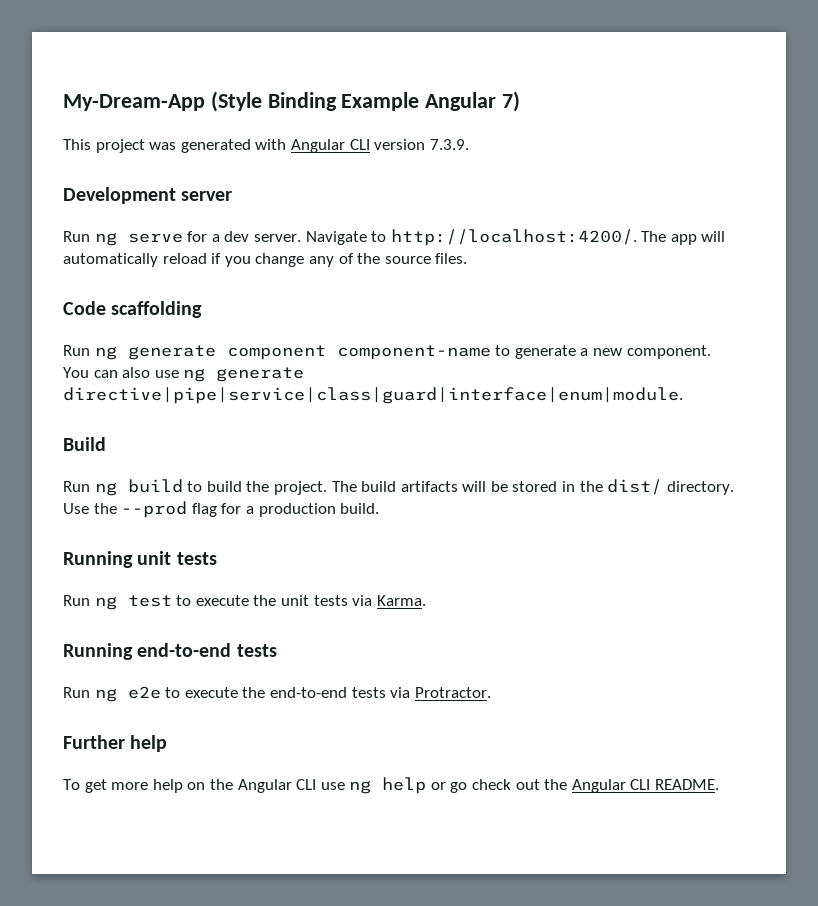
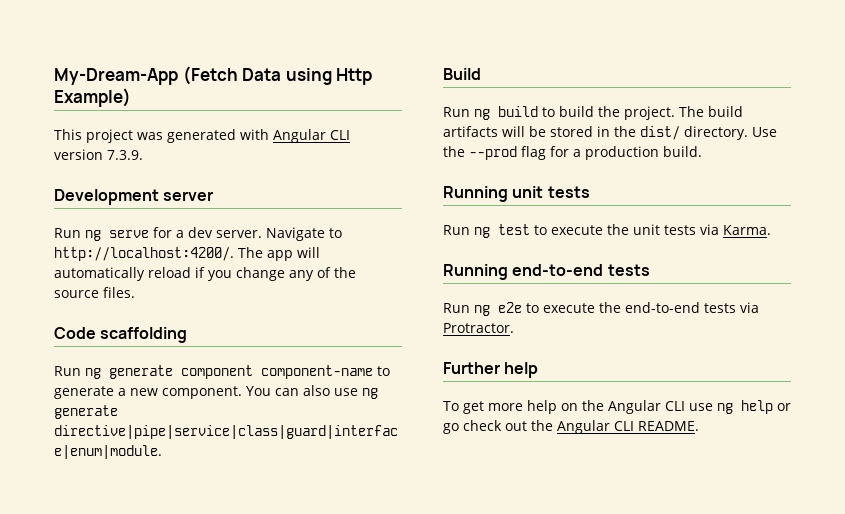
- My-Dream-App (Style Binding Example Angular 7)
+ My-Dream-App (Fetch Data using Http Example)

